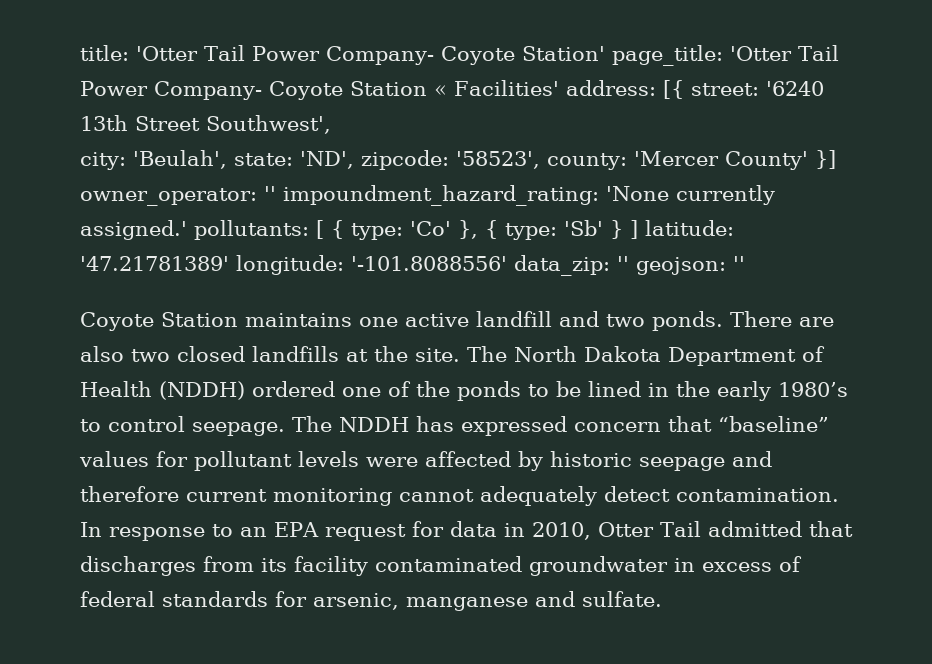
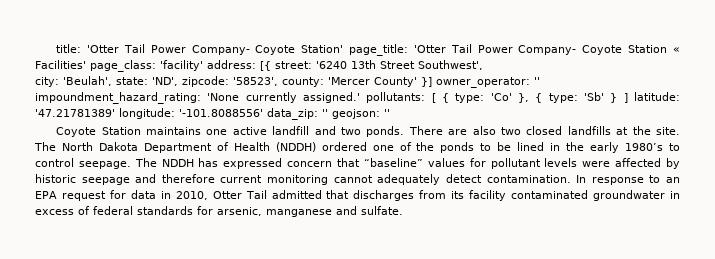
- title: 'Otter Tail Power Company- Coyote Station' page_title: 'Otter Tail Power Company- Coyote Station « Facilities' address: [{ street: '6240 13th Street Southwest',
+ title: 'Otter Tail Power Company- Coyote Station' page_title: 'Otter Tail Power Company- Coyote Station « Facilities' page_class: 'facility' address: [{ street: '6240 13th Street Southwest',

